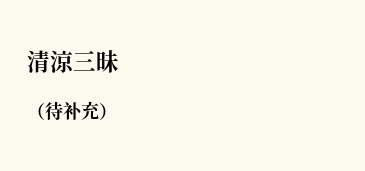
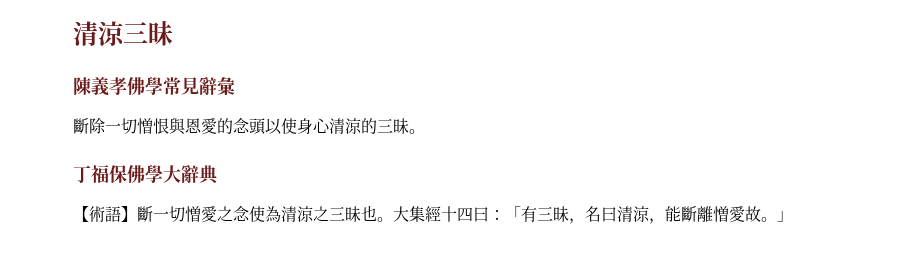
- （待补充）
+ 陳義孝佛學常見辭彙
+ 斷除一切憎恨與恩愛的念頭以使身心清涼的三昧。
+ 丁福保佛學大辭典
+ 【術語】斷一切憎愛之念使為清涼之三昧也。大集經十四曰：「有三昧，名曰清涼，能斷離憎愛故。」

